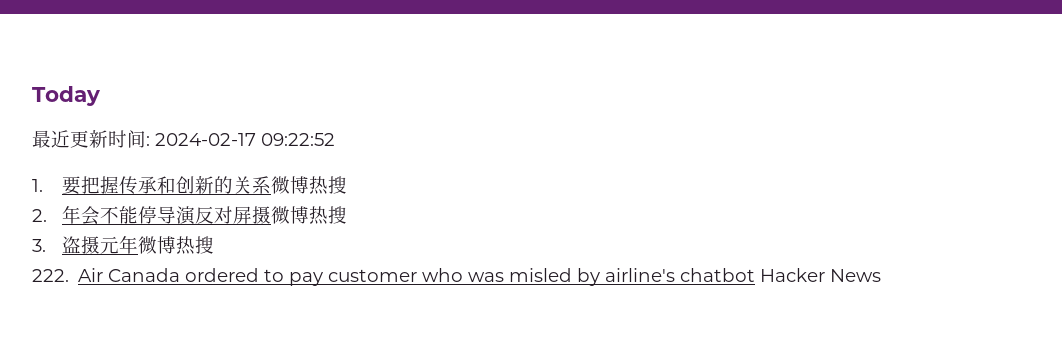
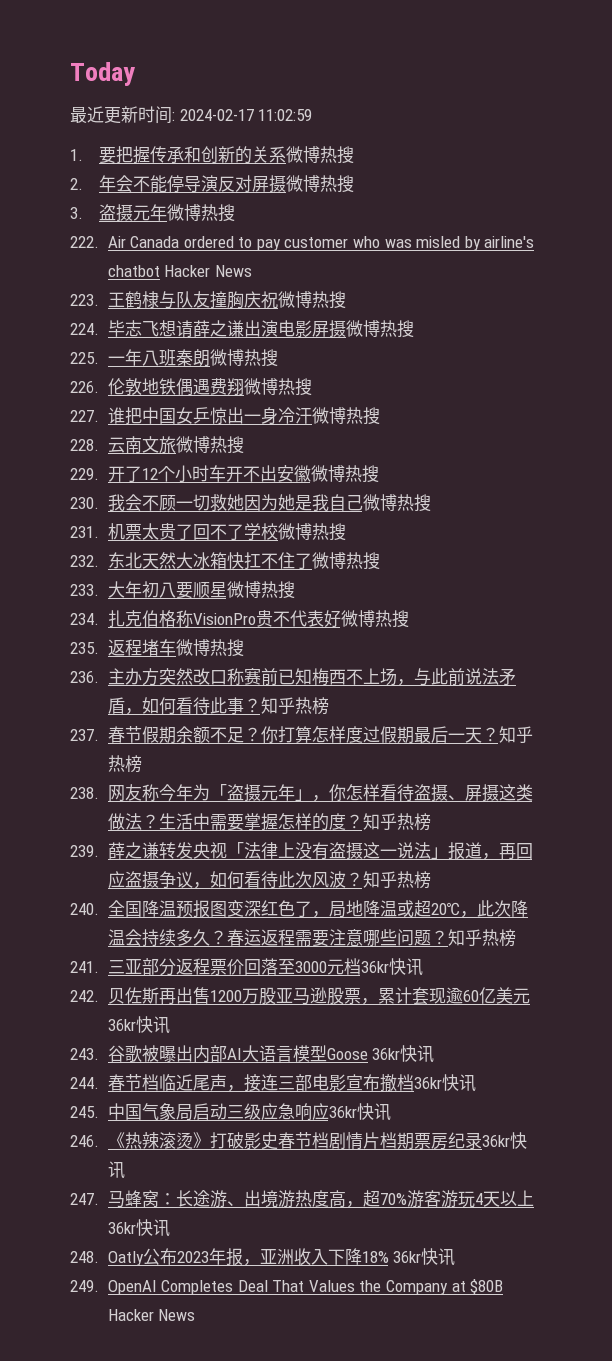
- 最近更新时间: 2024-02-17 09:22:52
+ 最近更新时间: 2024-02-17 11:02:59
+ 223.王鹤棣与队友撞胸庆祝微博热搜
+ 224.毕志飞想请薛之谦出演电影屏摄微博热搜
+ 225.一年八班秦朗微博热搜
+ 226.伦敦地铁偶遇费翔微博热搜
+ 227.谁把中国女乒惊出一身冷汗微博热搜
+ 228.云南文旅微博热搜
+ 229.开了12个小时车开不出安徽微博热搜
+ 230.我会不顾一切救她因为她是我自己微博热搜
+ 231.机票太贵了回不了学校微博热搜
+ 232.东北天然大冰箱快扛不住了微博热搜
+ 233.大年初八要顺星微博热搜
+ 234.扎克伯格称VisionPro贵不代表好微博热搜
+ 235.返程堵车微博热搜
+ 236.主办方突然改口称赛前已知梅西不上场，与此前说法矛盾，如何看待此事？知乎热榜
+ 237.春节假期余额不足？你打算怎样度过假期最后一天？知乎热榜
+ 238.网友称今年为「盗摄元年」，你怎样看待盗摄、屏摄这类做法？生活中需要掌握怎样的度？知乎热榜
+ 239.薛之谦转发央视「法律上没有盗摄这一说法」报道，再回应盗摄争议，如何看待此次风波？知乎热榜
+ 240.全国降温预报图变深红色了，局地降温或超20℃，此次降温会持续多久？春运返程需要注意哪些问题？知乎热榜
+ 241.三亚部分返程票价回落至3000元档36kr快讯
+ 242.贝佐斯再出售1200万股亚马逊股票，累计套现逾60亿美元36kr快讯
+ 243.谷歌被曝出内部AI大语言模型Goose 36kr快讯
+ 244.春节档临近尾声，接连三部电影宣布撤档36kr快讯
+ 245.中国气象局启动三级应急响应36kr快讯
+ 246.《热辣滚烫》打破影史春节档剧情片档期票房纪录36kr快讯
+ 247.马蜂窝：长途游、出境游热度高，超70%游客游玩4天以上36kr快讯
+ 248. Oatly公布2023年报，亚洲收入下降18% 36kr快讯
+ 249. OpenAI Completes Deal That Values the Company at $80B Hacker News

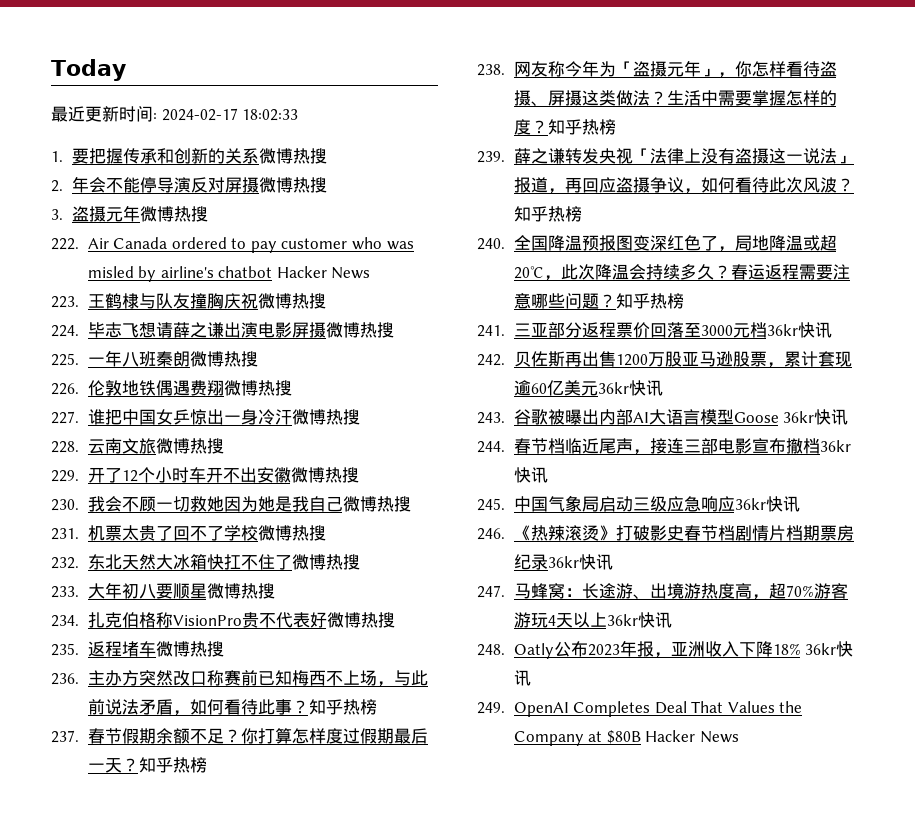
- 最近更新时间: 2024-02-17 11:02:59
+ 最近更新时间: 2024-02-17 18:02:33

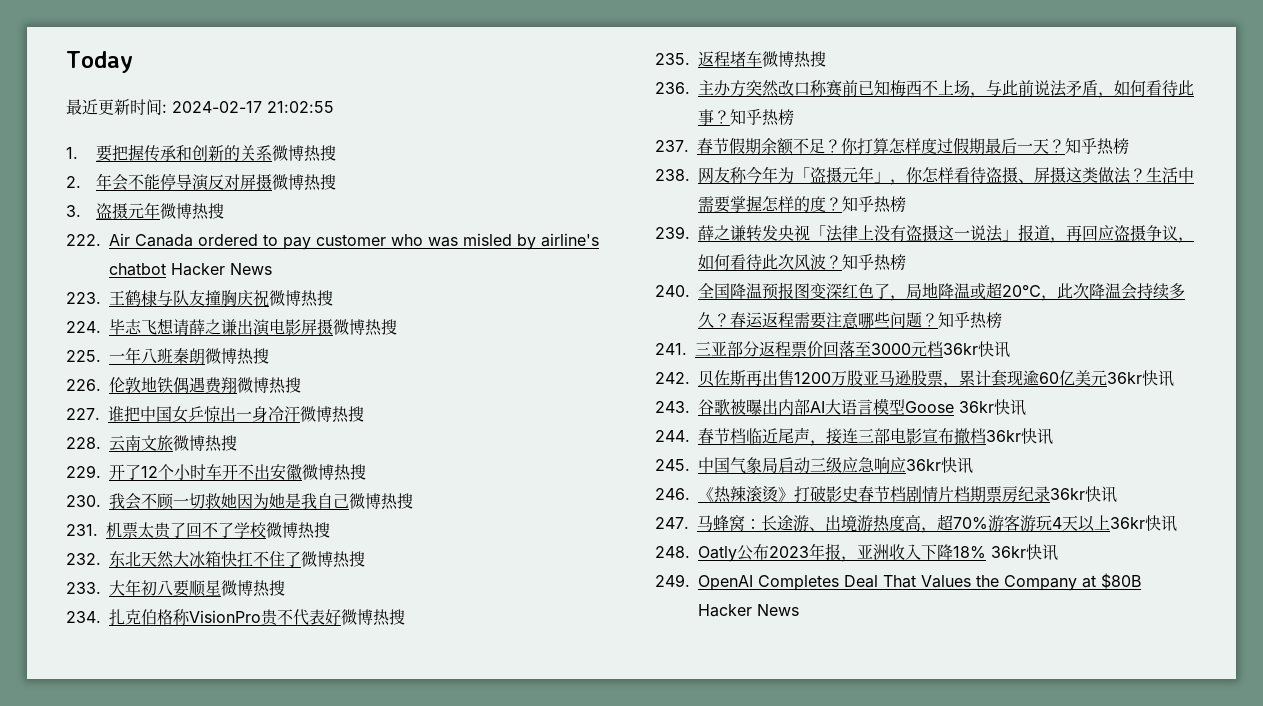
- 最近更新时间: 2024-02-17 18:02:33
+ 最近更新时间: 2024-02-17 21:02:55

